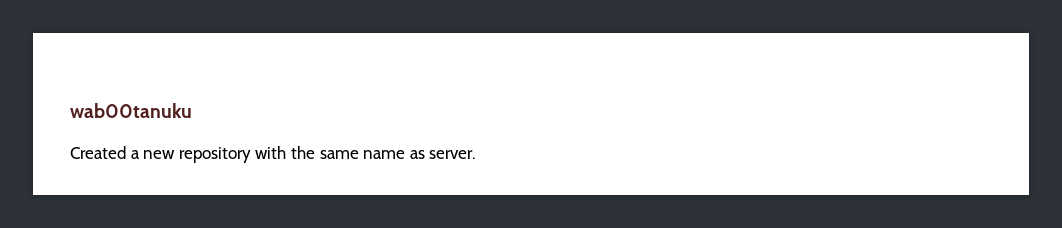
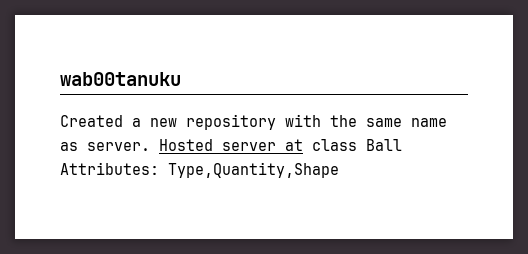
+ Hosted server at class Ball Attributes: Type,Quantity,Shape

